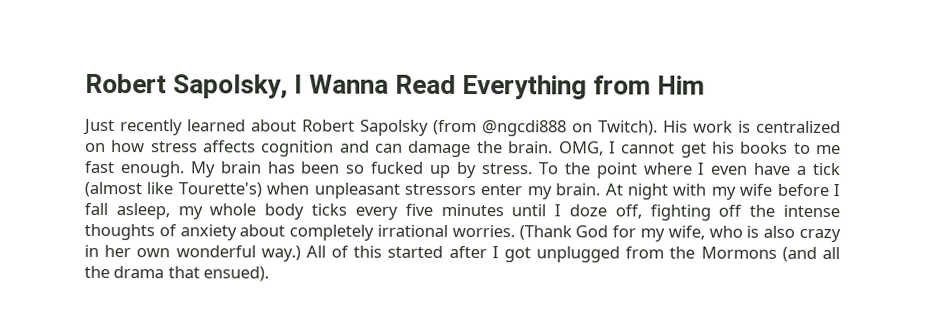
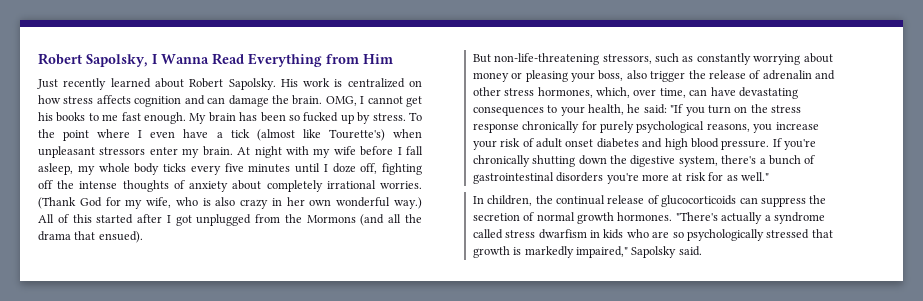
- Just recently learned about Robert Sapolsky (from @ngcdi888 on Twitch).
+ Just recently learned about Robert Sapolsky.
+ But non-life-threatening stressors, such as constantly worrying about money or pleasing your boss, also trigger the release of adrenalin and other stress hormones, which, over time, can have devastating consequences to your health, he said: "If you turn on the stress response chronically for purely psychological reasons, you increase your risk of adult onset diabetes and high blood pressure. If you're chronically shutting down the digestive system, there's a bunch of gastrointestinal disorders you're more at risk for as well."
+ In children, the continual release of glucocorticoids can suppress the secretion of normal growth hormones. "There's actually a syndrome called stress dwarfism in kids who are so psychologically stressed that growth is markedly impaired," Sapolsky said.

